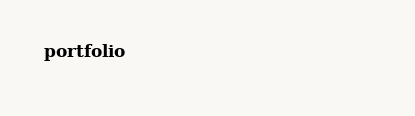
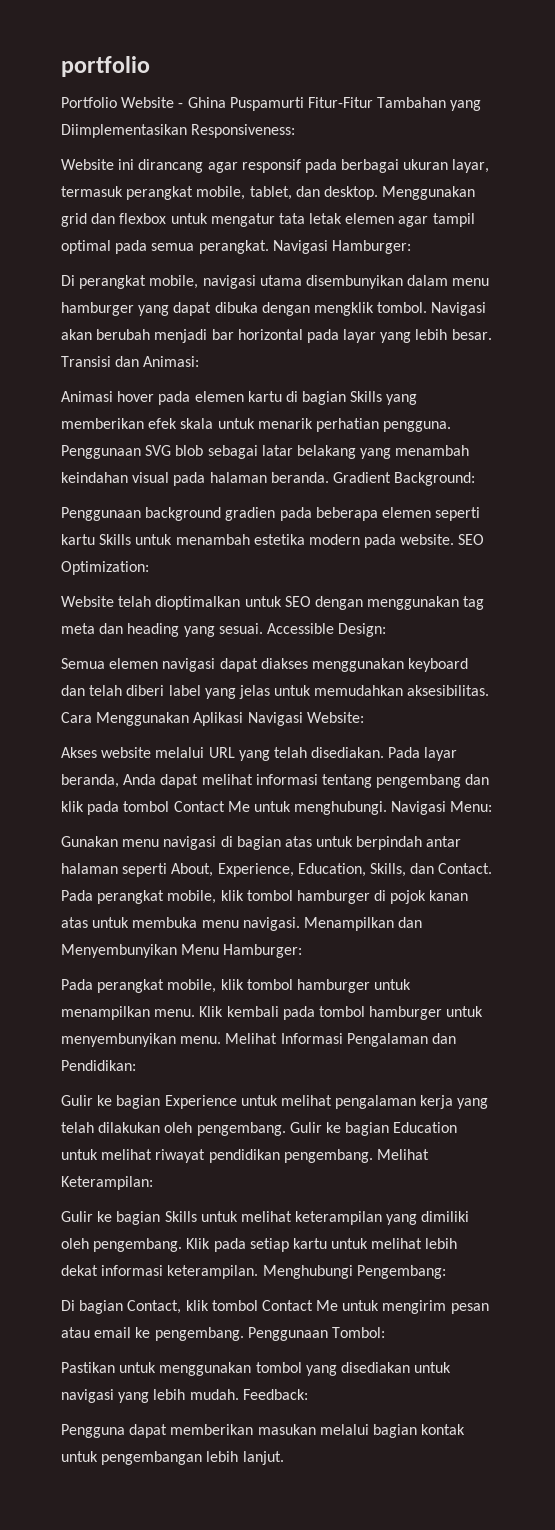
+ Portfolio Website - Ghina Puspamurti Fitur-Fitur Tambahan yang Diimplementasikan Responsiveness:
+ Website ini dirancang agar responsif pada berbagai ukuran layar, termasuk perangkat mobile, tablet, dan desktop. Menggunakan grid dan flexbox untuk mengatur tata letak elemen agar tampil optimal pada semua perangkat. Navigasi Hamburger:
+ Di perangkat mobile, navigasi utama disembunyikan dalam menu hamburger yang dapat dibuka dengan mengklik tombol. Navigasi akan berubah menjadi bar horizontal pada layar yang lebih besar. Transisi dan Animasi:
+ Animasi hover pada elemen kartu di bagian Skills yang memberikan efek skala untuk menarik perhatian pengguna. Penggunaan SVG blob sebagai latar belakang yang menambah keindahan visual pada halaman beranda. Gradient Background:
+ Penggunaan background gradien pada beberapa elemen seperti kartu Skills untuk menambah estetika modern pada website. SEO Optimization:
+ Website telah dioptimalkan untuk SEO dengan menggunakan tag meta dan heading yang sesuai. Accessible Design:
+ Semua elemen navigasi dapat diakses menggunakan keyboard dan telah diberi label yang jelas untuk memudahkan aksesibilitas. Cara Menggunakan Aplikasi Navigasi Website:
+ Akses website melalui URL yang telah disediakan. Pada layar beranda, Anda dapat melihat informasi tentang pengembang dan klik pada tombol Contact Me untuk menghubungi. Navigasi Menu:
+ Gunakan menu navigasi di bagian atas untuk berpindah antar halaman seperti About, Experience, Education, Skills, dan Contact. Pada perangkat mobile, klik tombol hamburger di pojok kanan atas untuk membuka menu navigasi. Menampilkan dan Menyembunyikan Menu Hamburger:
+ Pada perangkat mobile, klik tombol hamburger untuk menampilkan menu. Klik kembali pada tombol hamburger untuk menyembunyikan menu. Melihat Informasi Pengalaman dan Pendidikan:
+ Gulir ke bagian Experience untuk melihat pengalaman kerja yang telah dilakukan oleh pengembang. Gulir ke bagian Education untuk melihat riwayat pendidikan pengembang. Melihat Keterampilan:
+ Gulir ke bagian Skills untuk melihat keterampilan yang dimiliki oleh pengembang. Klik pada setiap kartu untuk melihat lebih dekat informasi keterampilan. Menghubungi Pengembang:
+ Di bagian Contact, klik tombol Contact Me untuk mengirim pesan atau email ke pengembang. Penggunaan Tombol:
+ Pastikan untuk menggunakan tombol yang disediakan untuk navigasi yang lebih mudah. Feedback:
+ Pengguna dapat memberikan masukan melalui bagian kontak untuk pengembangan lebih lanjut.

